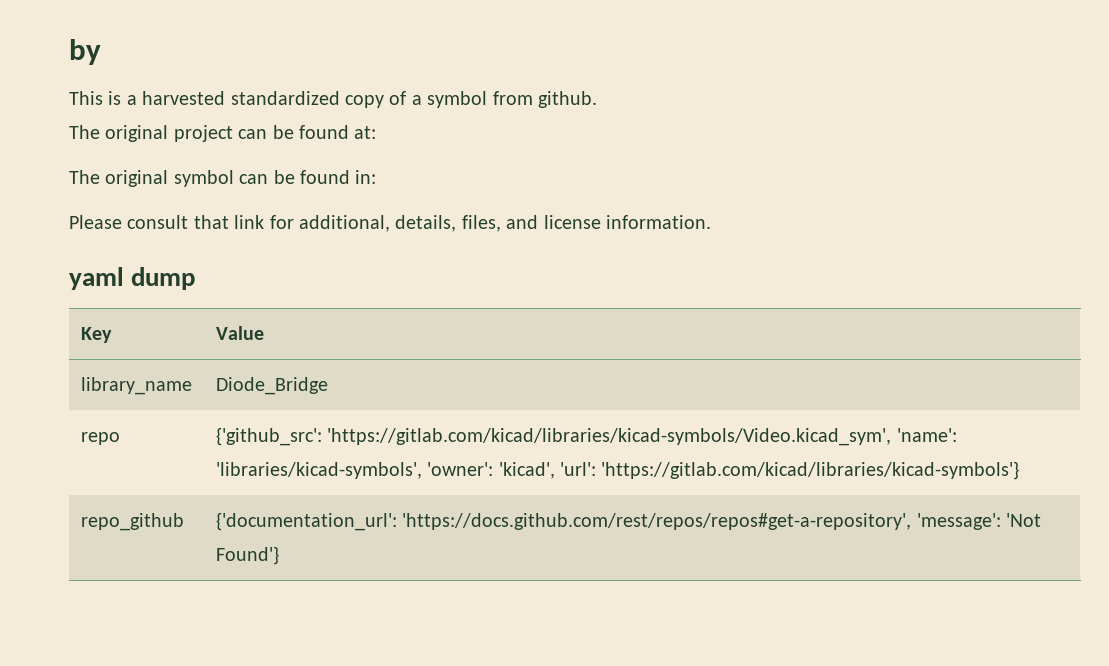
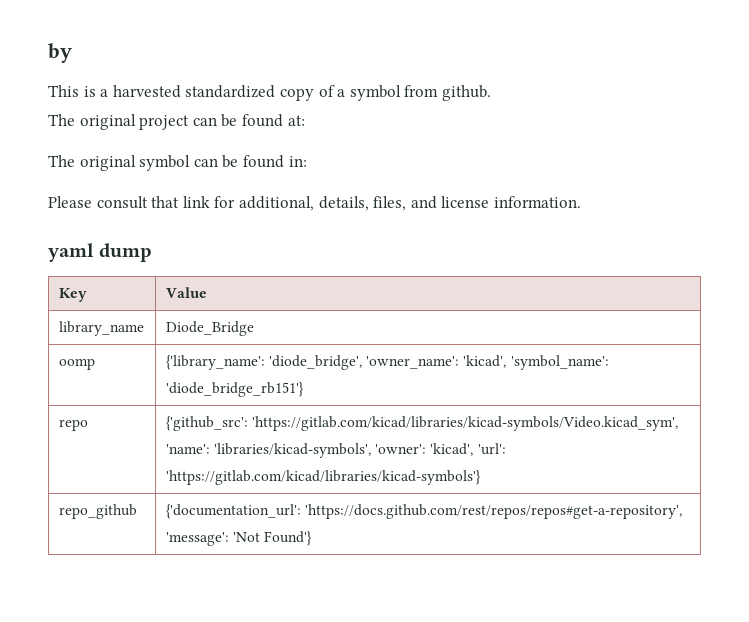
+ oomp | {'library_name': 'diode_bridge', 'owner_name': 'kicad', 'symbol_name': 'diode_bridge_rb151'}

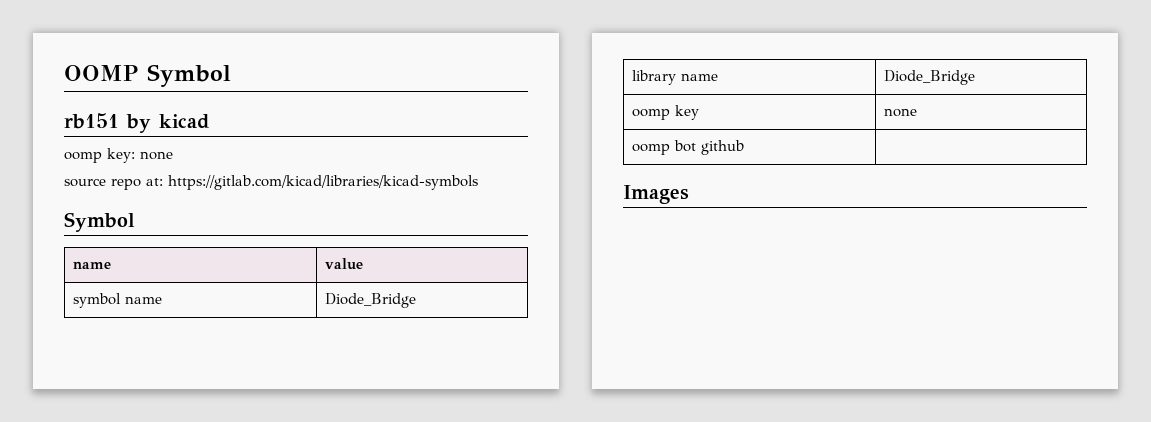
- by
- This is a harvested standardized copy of a symbol from github.
- The original project can be found at:
- The original symbol can be found in:
- Please consult that link for additional, details, files, and license information.
- yaml dump
- Key | Value
- library_name | Diode_Bridge
- oomp | {'library_name': 'diode_bridge', 'owner_name': 'kicad', 'symbol_name': 'diode_bridge_rb151'}
- repo | {'github_src': 'https://gitlab.com/kicad/libraries/kicad-symbols/Video.kicad_sym', 'name': 'libraries/kicad-symbols', 'owner': 'kicad', 'url': 'https://gitlab.com/kicad/libraries/kicad-symbols'}
- repo_github | {'documentation_url': 'https://docs.github.com/rest/repos/repos#get-a-repository', 'message': 'Not Found'}
+ OOMP Symbol
+ rb151 by kicad
+ oomp key: none
+ source repo at: https://gitlab.com/kicad/libraries/kicad-symbols
+ Symbol
+ name | value
+ symbol name | Diode_Bridge
+ library name | Diode_Bridge
+ oomp key | none
+ oomp bot github |
+ Images

